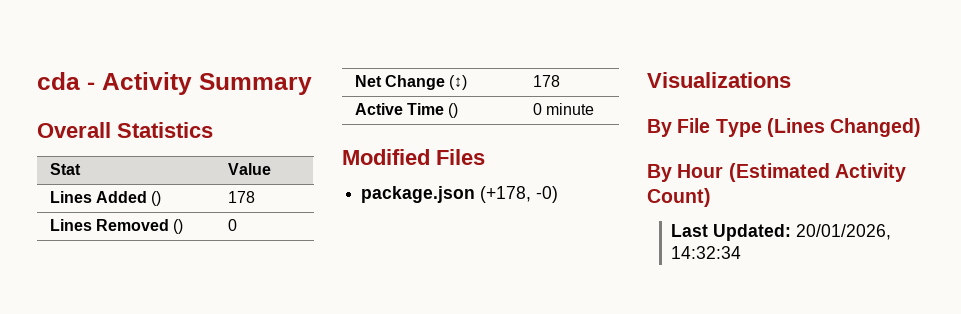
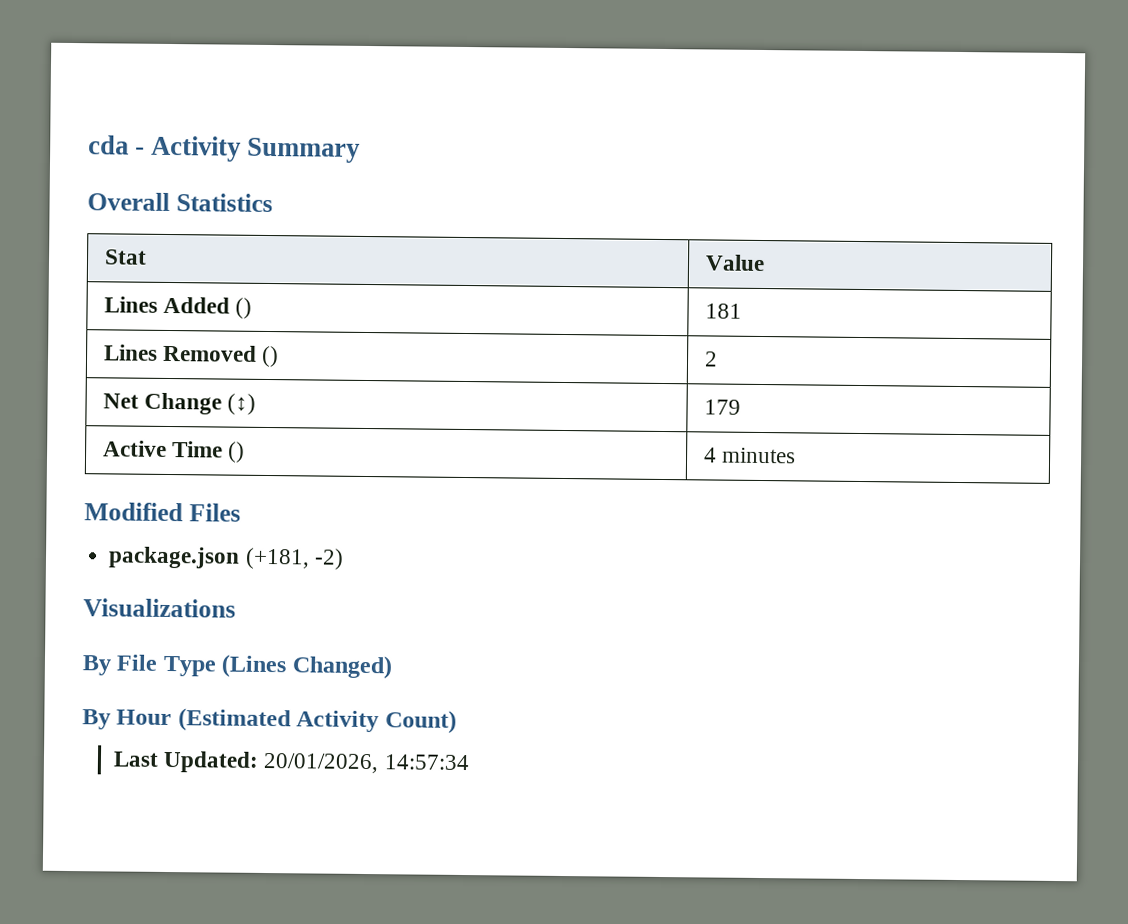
- Lines Added () | 178
+ Lines Added () | 181
- Lines Removed () | 0
+ Lines Removed () | 2
- Net Change (↕) | 178
+ Net Change (↕) | 179
- Active Time () | 0 minute
+ Active Time () | 4 minutes
- package.json (+178, -0)
+ package.json (+181, -2)
- Last Updated: 20/01/2026, 14:32:34
+ Last Updated: 20/01/2026, 14:57:34

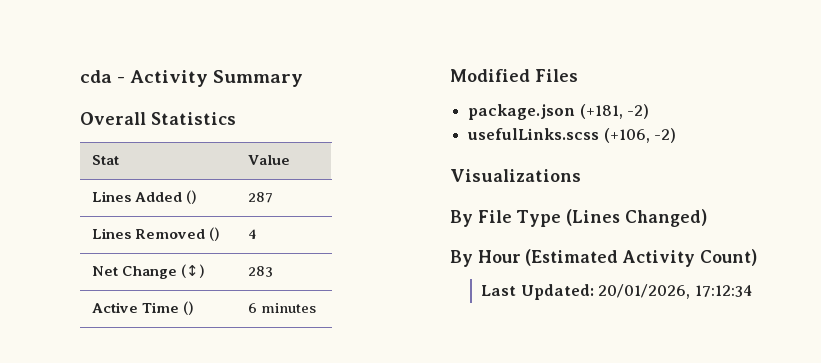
- Lines Added () | 181
+ Lines Added () | 287
- Lines Removed () | 2
+ Lines Removed () | 4
- Net Change (↕) | 179
+ Net Change (↕) | 283
- Active Time () | 4 minutes
+ Active Time () | 6 minutes
+ usefulLinks.scss (+106, -2)
- Last Updated: 20/01/2026, 14:57:34
+ Last Updated: 20/01/2026, 17:12:34

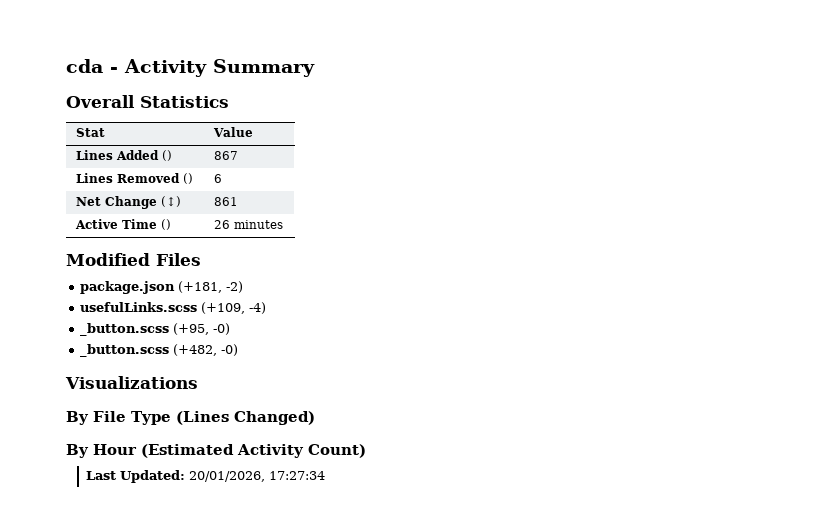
- Lines Added () | 287
+ Lines Added () | 867
- Lines Removed () | 4
+ Lines Removed () | 6
- Net Change (↕) | 283
+ Net Change (↕) | 861
- Active Time () | 6 minutes
+ Active Time () | 26 minutes
- usefulLinks.scss (+106, -2)
+ usefulLinks.scss (+109, -4)
+ _button.scss (+95, -0)
+ _button.scss (+482, -0)
- Last Updated: 20/01/2026, 17:12:34
+ Last Updated: 20/01/2026, 17:27:34

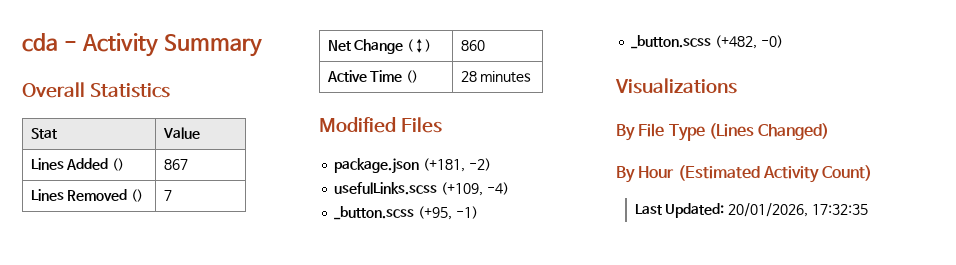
- Lines Removed () | 6
+ Lines Removed () | 7
- Net Change (↕) | 861
+ Net Change (↕) | 860
- Active Time () | 26 minutes
+ Active Time () | 28 minutes
- _button.scss (+95, -0)
+ _button.scss (+95, -1)
- Last Updated: 20/01/2026, 17:27:34
+ Last Updated: 20/01/2026, 17:32:35

